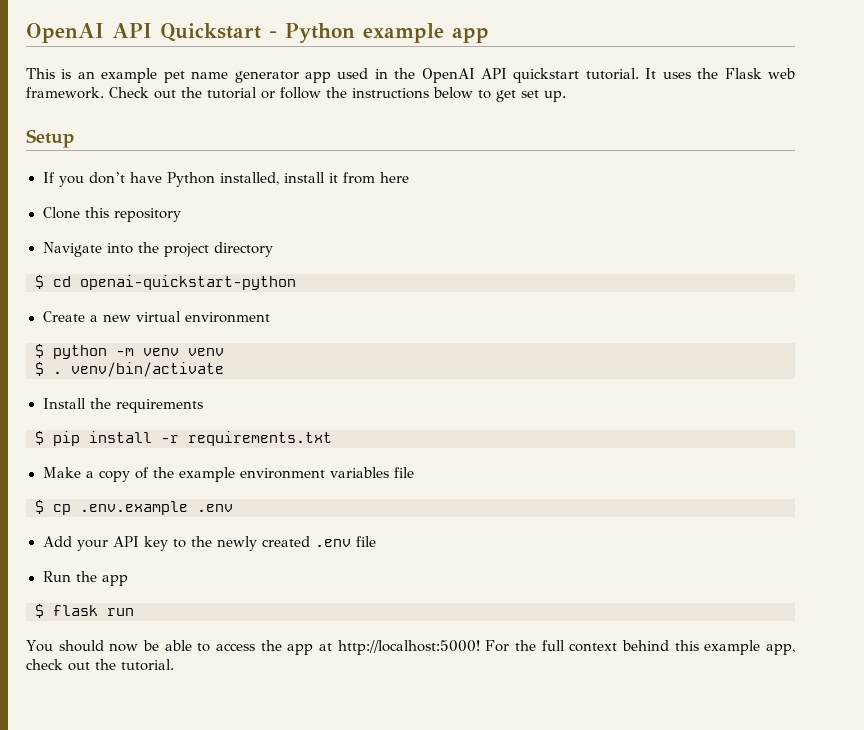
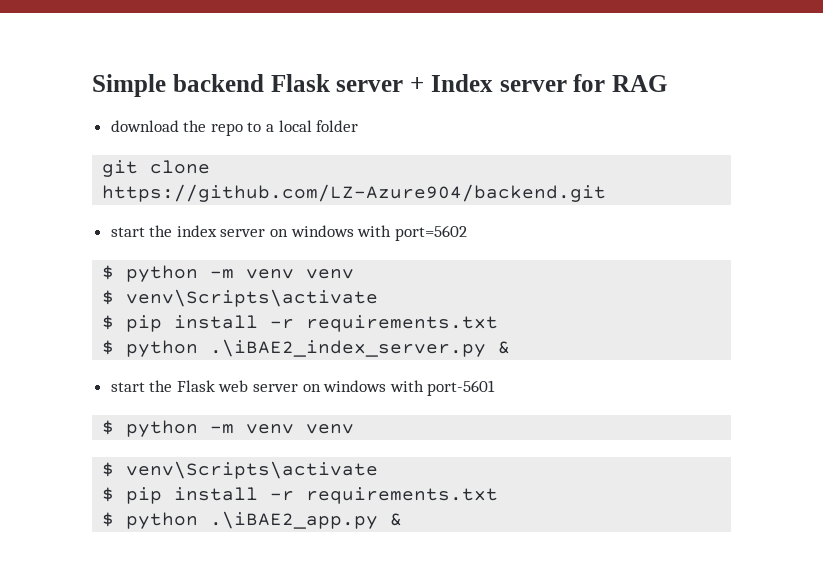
- OpenAI API Quickstart - Python example app
- This is an example pet name generator app used in the OpenAI API quickstart tutorial. It uses the Flask web framework. Check out the tutorial or follow the instructions below to get set up.
- Setup
- If you don’t have Python installed, install it from here
- Clone this repository
- Navigate into the project directory
- $ cd openai-quickstart-python
- Create a new virtual environment
+ Simple backend Flask server + Index server for RAG
+ download the repo to a local folder
+ git clone https://github.com/LZ-Azure904/backend.git
+ start the index server on windows with port=5602
  $ python -m venv venv
- $ . venv/bin/activate
- Install the requirements
+ $ venv\Scripts\activate
  $ pip install -r requirements.txt
- Make a copy of the example environment variables file
- $ cp .env.example .env
- Add your API key to the newly created .env file
- Run the app
- $ flask run
- You should now be able to access the app at http://localhost:5000! For the full context behind this example app, check out the tutorial.
+ $ python .\iBAE2_index_server.py &
+ start the Flask web server on windows with port-5601
+ $ python -m venv venv
+ $ venv\Scripts\activate
+ $ pip install -r requirements.txt
+ $ python .\iBAE2_app.py &

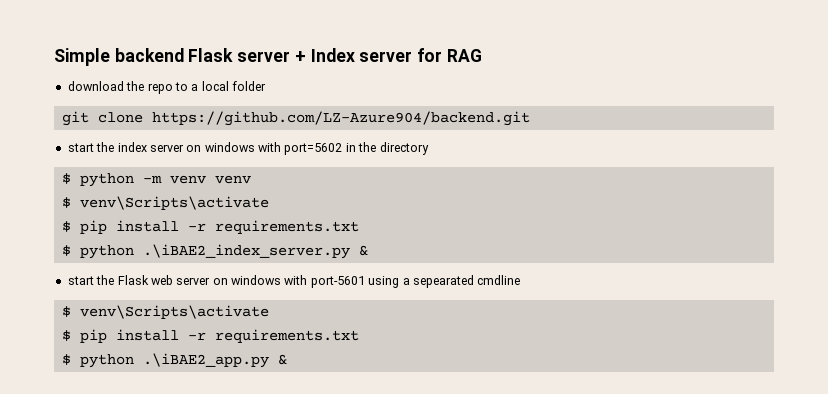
- start the index server on windows with port=5602
+ start the index server on windows with port=5602 in the directory
- start the Flask web server on windows with port-5601
- $ python -m venv venv
+ start the Flask web server on windows with port-5601 using a sepearated cmdline

